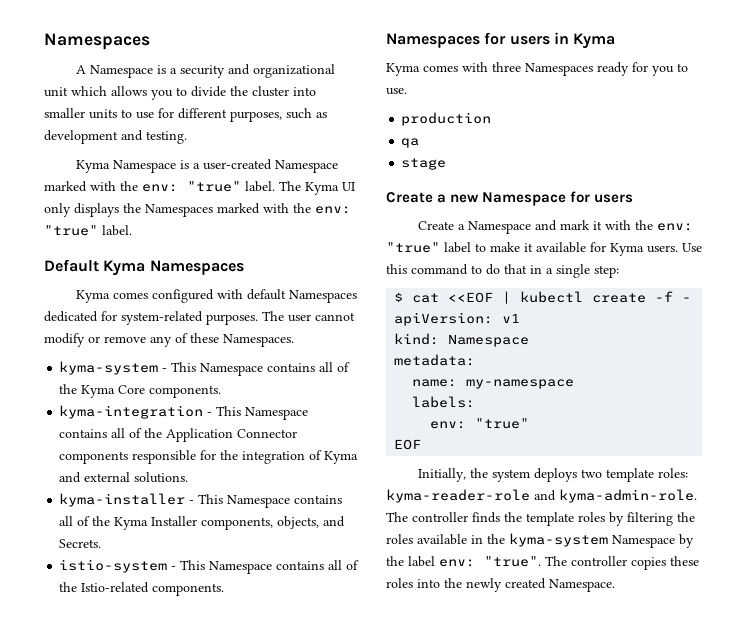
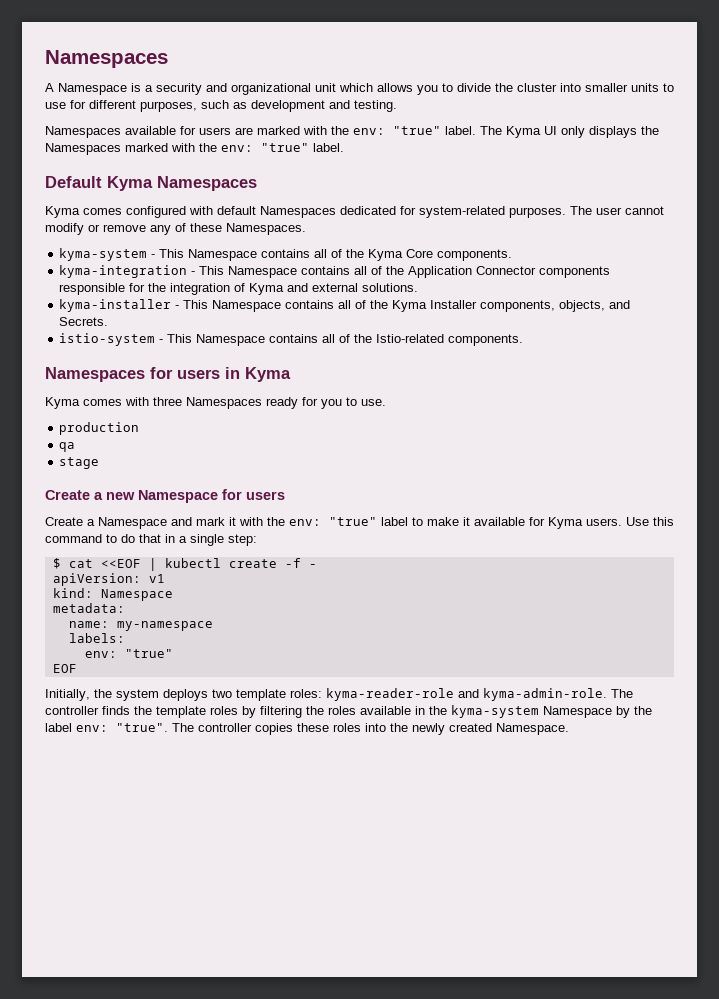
- Kyma Namespace is a user-created Namespace marked with the env: "true" label.
+ Namespaces available for users are marked with the env: "true" label.

